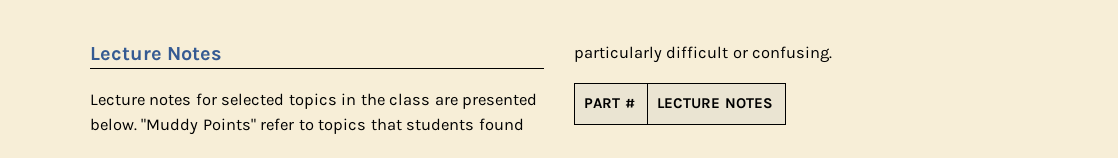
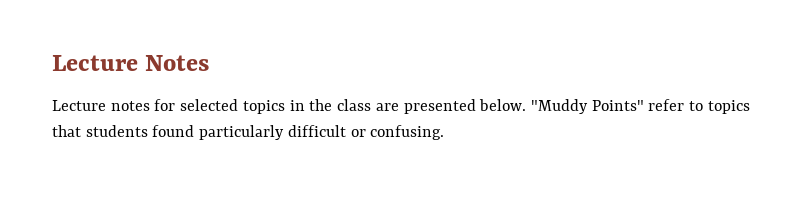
- PART # | LECTURE NOTES

